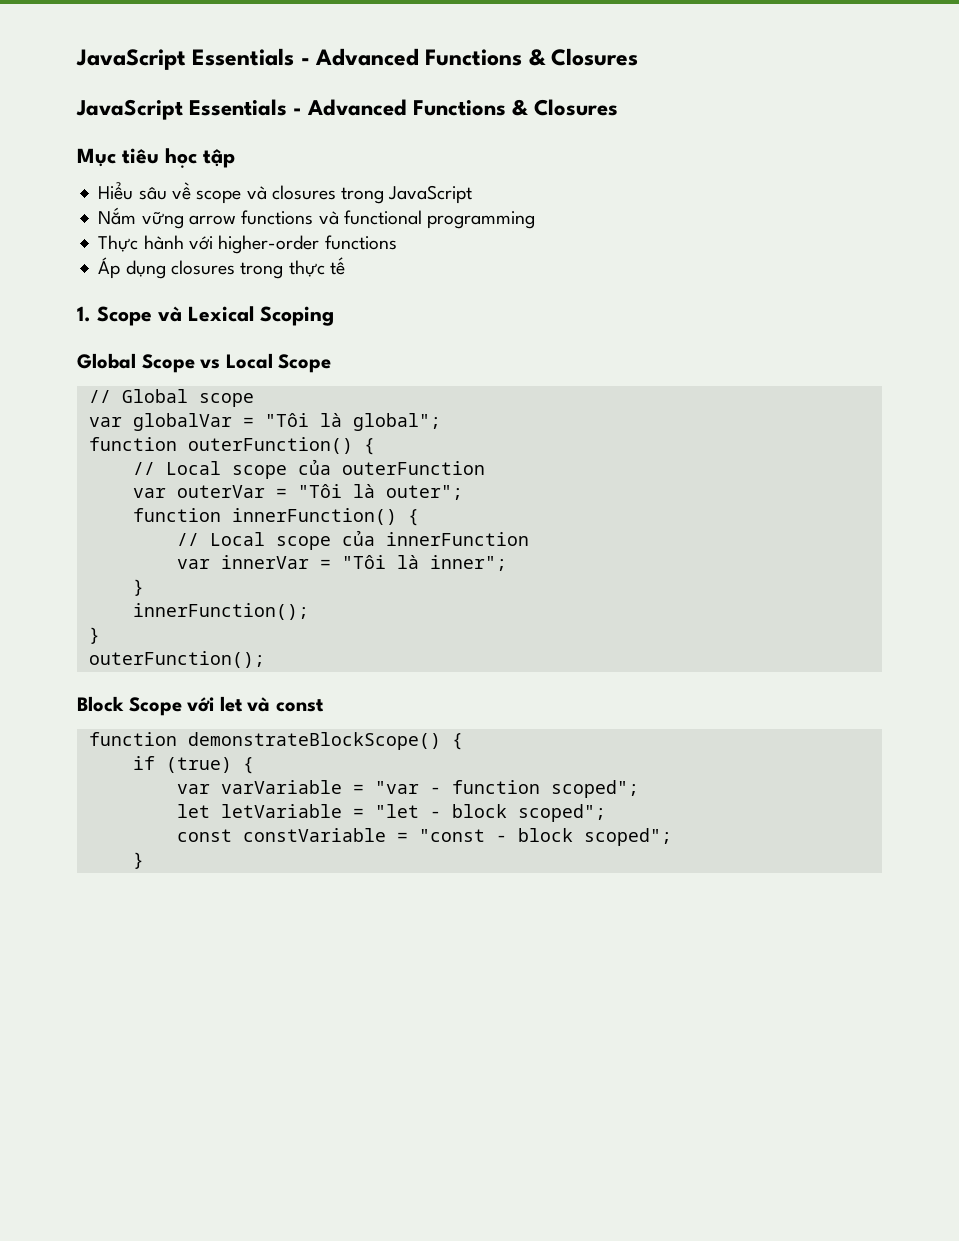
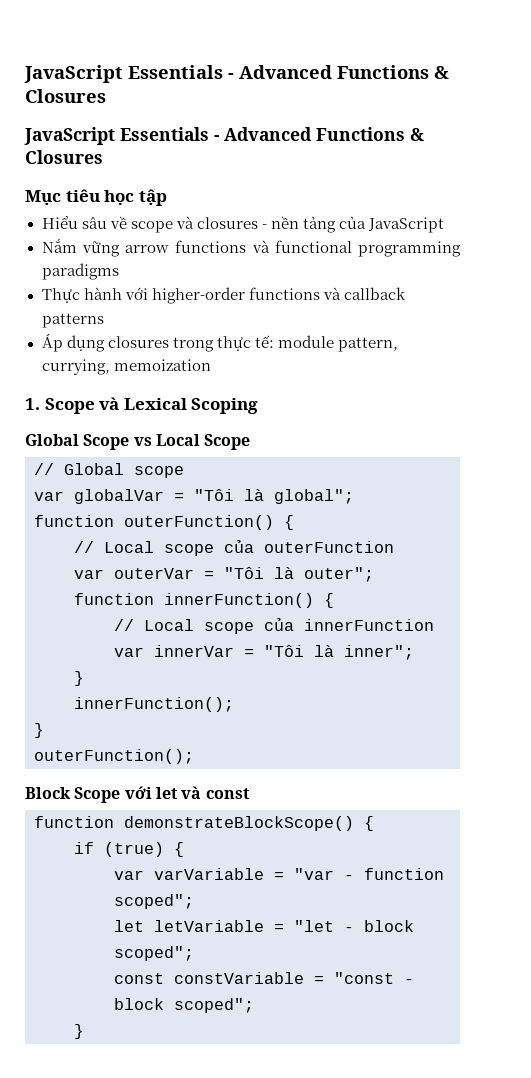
- Hiểu sâu về scope và closures trong JavaScript
+ Hiểu sâu về scope và closures - nền tảng của JavaScript
- Nắm vững arrow functions và functional programming
+ Nắm vững arrow functions và functional programming paradigms
- Thực hành với higher-order functions
+ Thực hành với higher-order functions và callback patterns
- Áp dụng closures trong thực tế
+ Áp dụng closures trong thực tế: module pattern, currying, memoization

